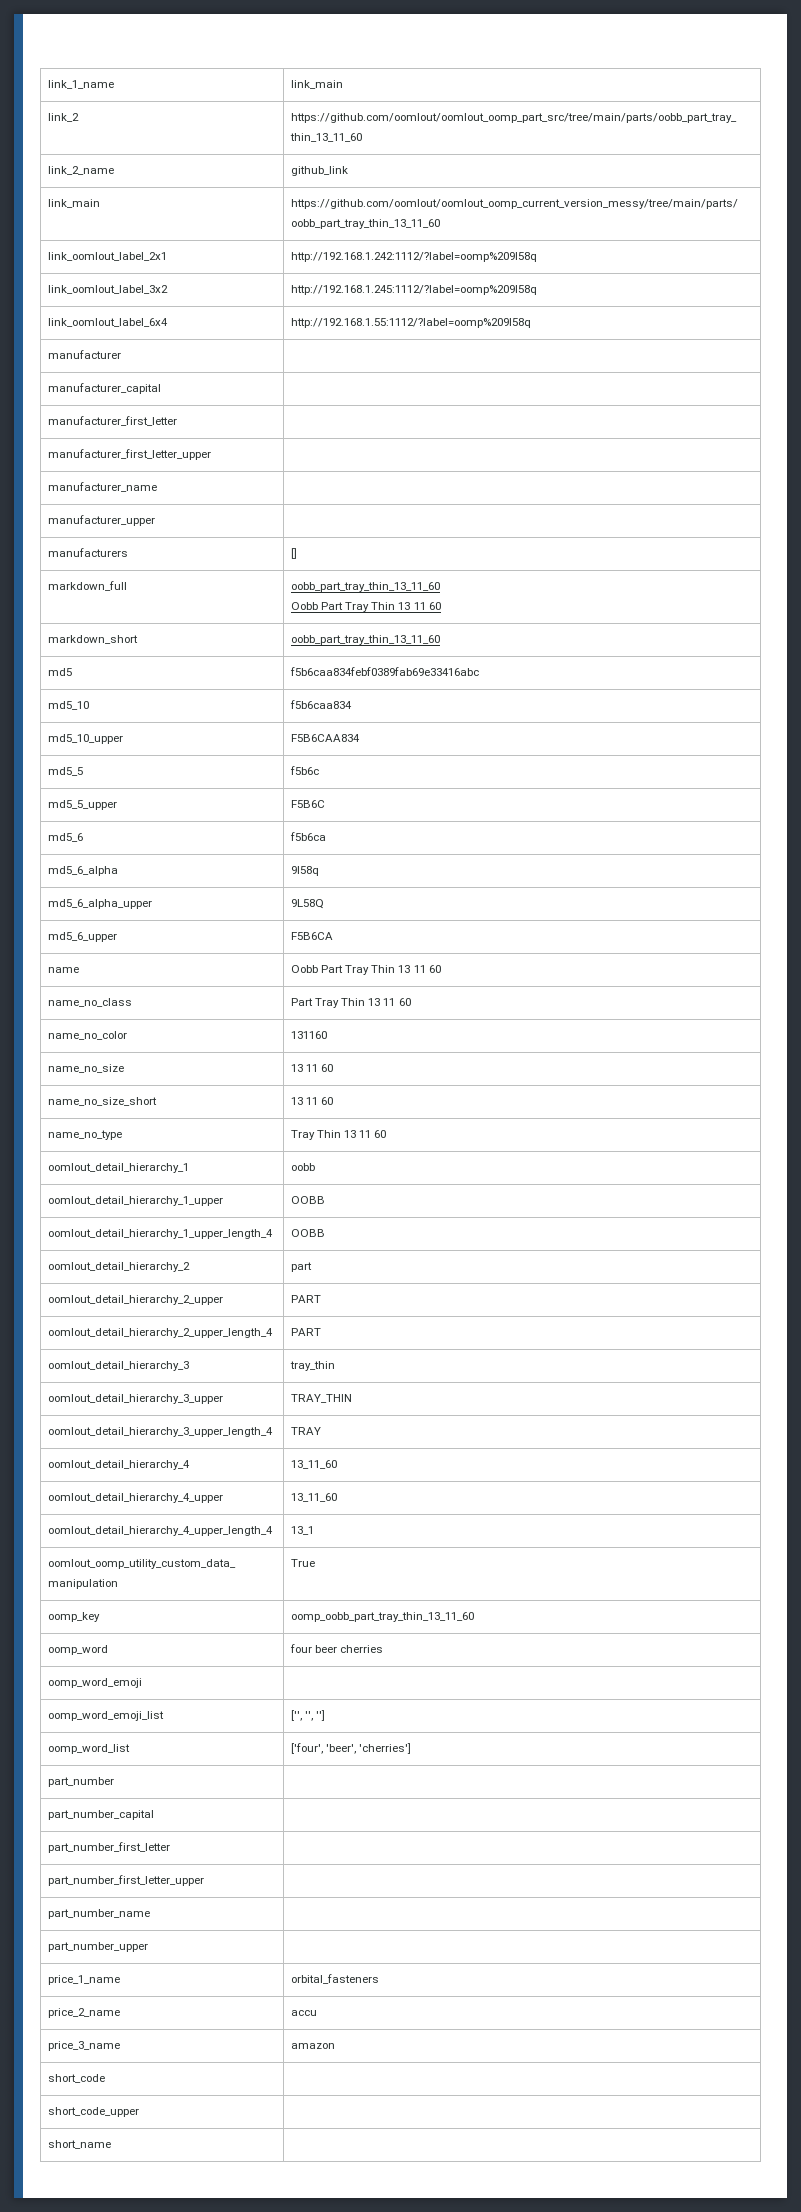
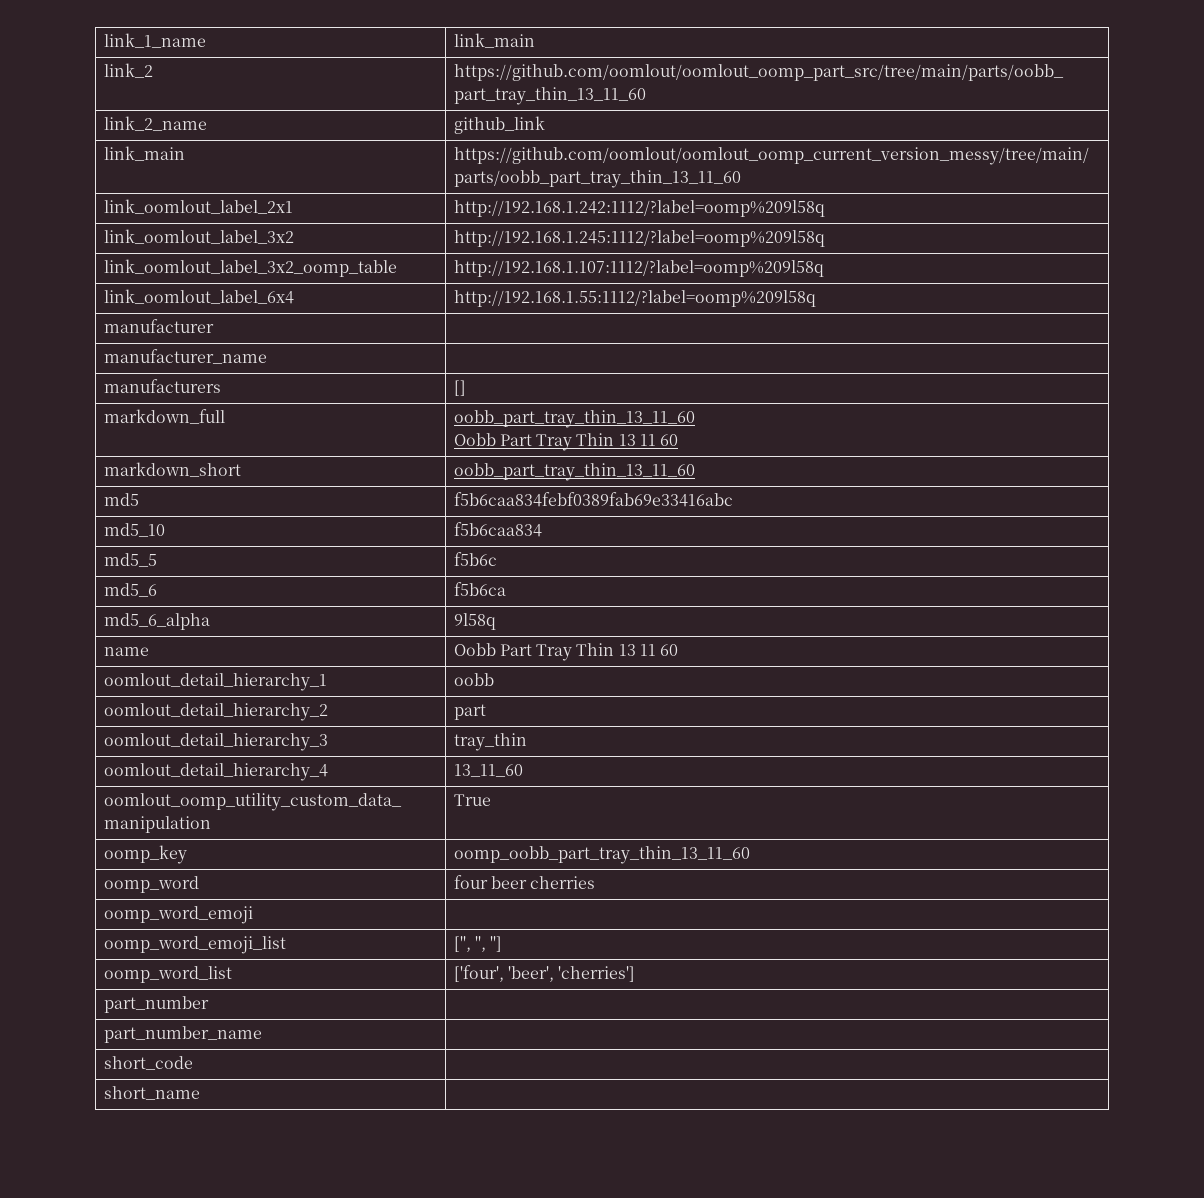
+ link_oomlout_label_3x2_oomp_table | http://192.168.1.107:1112/?label=oomp%209l58q
- manufacturer_capital |
- manufacturer_first_letter |
- manufacturer_first_letter_upper |
- manufacturer_upper |
- md5_10_upper | F5B6CAA834
- md5_5_upper | F5B6C
- md5_6_alpha_upper | 9L58Q
- md5_6_upper | F5B6CA
- name_no_class | Part Tray Thin 13 11 60
- name_no_color | 131160
- name_no_size | 13 11 60
- name_no_size_short | 13 11 60
- name_no_type | Tray Thin 13 11 60
  oomlout_detail_hierarchy_1 | oobb
- oomlout_detail_hierarchy_1_upper | OOBB
- oomlout_detail_hierarchy_1_upper_length_4 | OOBB
  oomlout_detail_hierarchy_2 | part
- oomlout_detail_hierarchy_2_upper | PART
- oomlout_detail_hierarchy_2_upper_length_4 | PART
  oomlout_detail_hierarchy_3 | tray_thin
- oomlout_detail_hierarchy_3_upper | TRAY_THIN
- oomlout_detail_hierarchy_3_upper_length_4 | TRAY
  oomlout_detail_hierarchy_4 | 13_11_60
- oomlout_detail_hierarchy_4_upper | 13_11_60
- oomlout_detail_hierarchy_4_upper_length_4 | 13_1
- part_number_capital |
- part_number_first_letter |
- part_number_first_letter_upper |
  part_number_name |
- part_number_upper |
- price_1_name | orbital_fasteners
- price_2_name | accu
- price_3_name | amazon
- short_code_upper |

